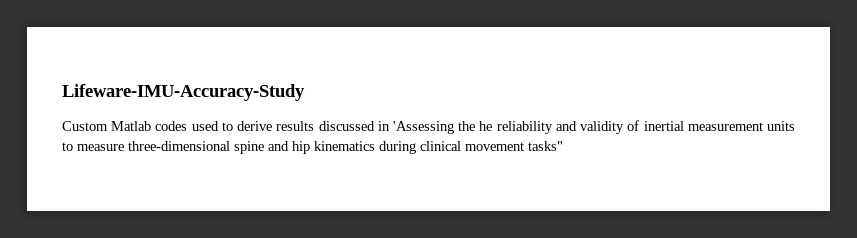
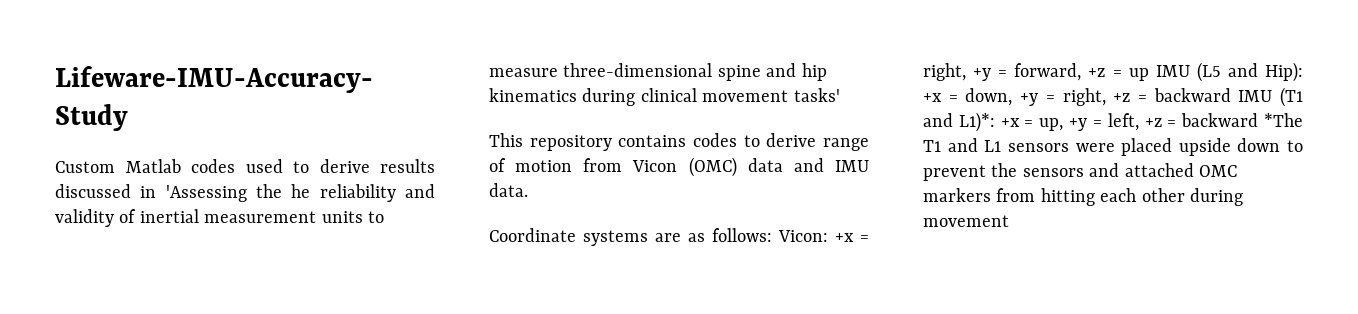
- Custom Matlab codes used to derive results discussed in 'Assessing the he reliability and validity of inertial measurement units to measure three-dimensional spine and hip kinematics during clinical movement tasks"
+ Custom Matlab codes used to derive results discussed in 'Assessing the he reliability and validity of inertial measurement units to measure three-dimensional spine and hip kinematics during clinical movement tasks'
+ This repository contains codes to derive range of motion from Vicon (OMC) data and IMU data.
+ Coordinate systems are as follows: Vicon: +x = right, +y = forward, +z = up IMU (L5 and Hip): +x = down, +y = right, +z = backward IMU (T1 and L1)*: +x = up, +y = left, +z = backward *The T1 and L1 sensors were placed upside down to prevent the sensors and attached OMC markers from hitting each other during movement

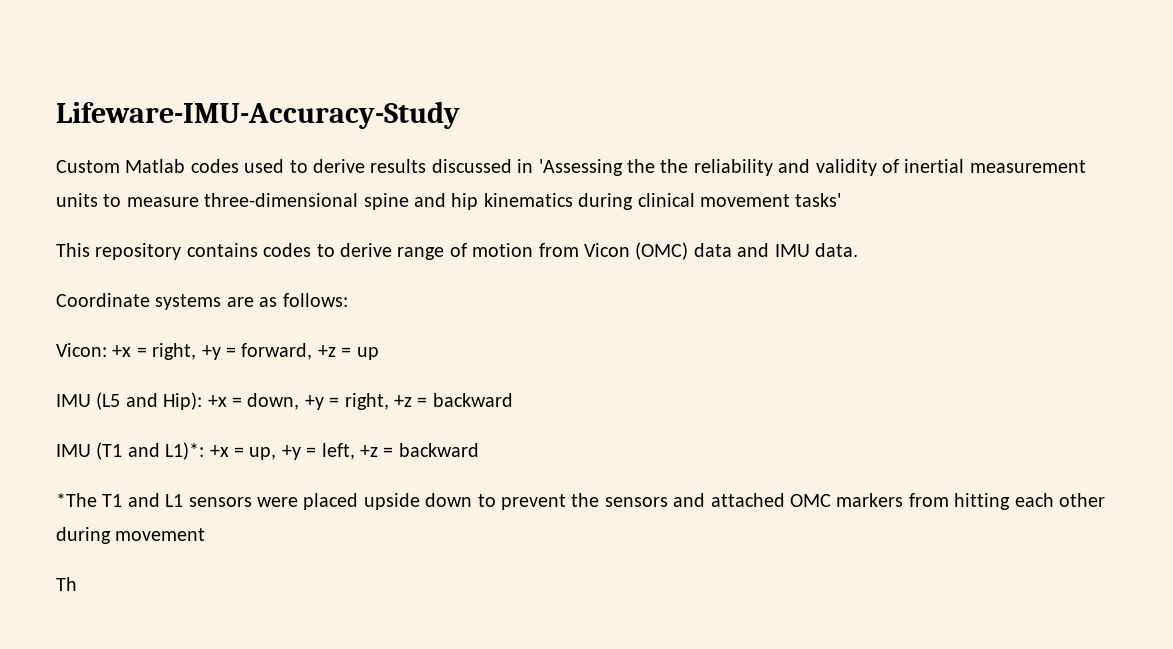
- Custom Matlab codes used to derive results discussed in 'Assessing the he reliability and validity of inertial measurement units to measure three-dimensional spine and hip kinematics during clinical movement tasks'
+ Custom Matlab codes used to derive results discussed in 'Assessing the the reliability and validity of inertial measurement units to measure three-dimensional spine and hip kinematics during clinical movement tasks'
- Coordinate systems are as follows: Vicon:
+ Coordinate systems are as follows:
+ Vicon:
- +x = right, +y = forward, +z = up IMU (L5 and Hip):
+ +x = right, +y = forward, +z = up
+ IMU (L5 and Hip):
- +x = down, +y = right, +z = backward IMU (T1 and L1)*:
+ +x = down, +y = right, +z = backward
+ IMU (T1 and L1)*:
- +x = up, +y = left, +z = backward *The T1 and L1 sensors were placed upside down to prevent the sensors and attached OMC markers from hitting each other during movement
+ +x = up, +y = left, +z = backward
+ *The T1 and L1 sensors were placed upside down to prevent the sensors and attached OMC markers from hitting each other during movement
+ Th

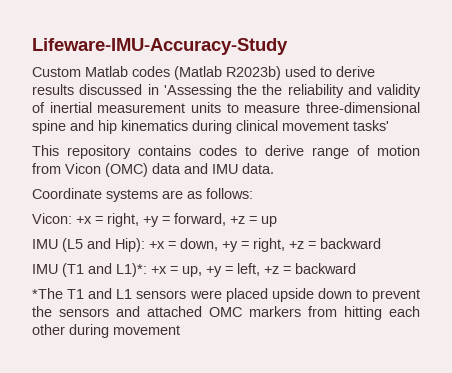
- Custom Matlab codes used to derive results discussed in 'Assessing the the reliability and validity of inertial measurement units to measure three-dimensional spine and hip kinematics during clinical movement tasks'
+ Custom Matlab codes (Matlab R2023b) used to derive results discussed in 'Assessing the the reliability and validity of inertial measurement units to measure three-dimensional spine and hip kinematics during clinical movement tasks'
- Th

